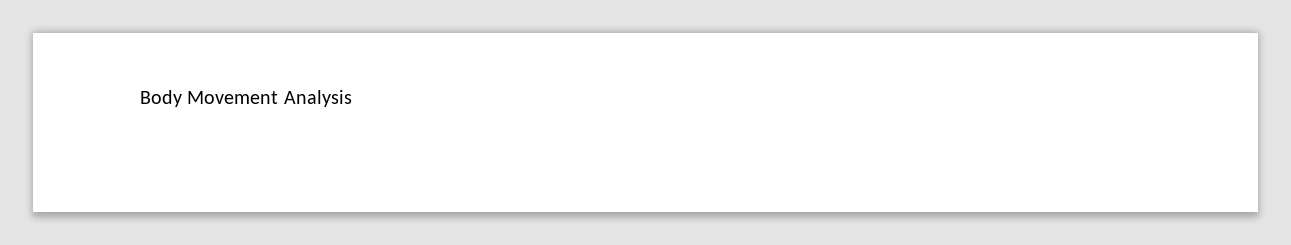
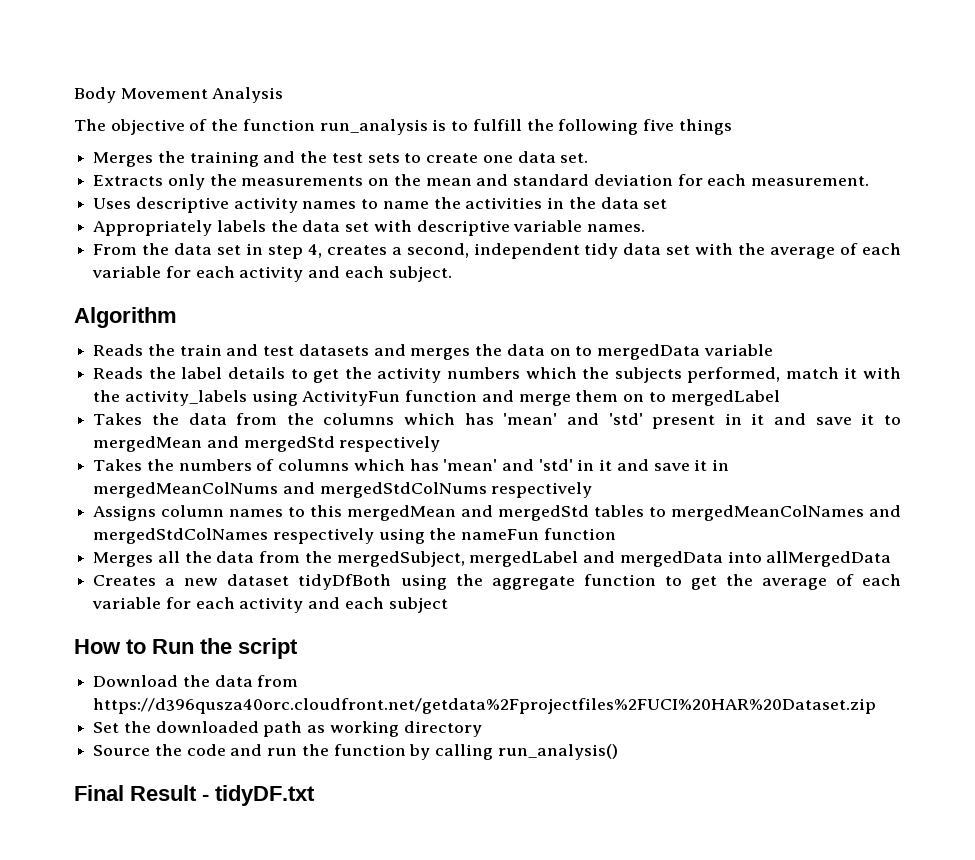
+ The objective of the function run_analysis is to fulfill the following five things
+ Merges the training and the test sets to create one data set.
+ Extracts only the measurements on the mean and standard deviation for each measurement.
+ Uses descriptive activity names to name the activities in the data set
+ Appropriately labels the data set with descriptive variable names.
+ From the data set in step 4, creates a second, independent tidy data set with the average of each variable for each activity and each subject.
+ Algorithm
+ Reads the train and test datasets and merges the data on to mergedData variable
+ Reads the label details to get the activity numbers which the subjects performed, match it with the activity_labels using ActivityFun function and merge them on to mergedLabel
+ Takes the data from the columns which has 'mean' and 'std' present in it and save it to mergedMean and mergedStd respectively
+ Takes the numbers of columns which has 'mean' and 'std' in it and save it in mergedMeanColNums and mergedStdColNums respectively
+ Assigns column names to this mergedMean and mergedStd tables to mergedMeanColNames and mergedStdColNames respectively using the nameFun function
+ Merges all the data from the mergedSubject, mergedLabel and mergedData into allMergedData
+ Creates a new dataset tidyDfBoth using the aggregate function to get the average of each variable for each activity and each subject
+ How to Run the script
+ Download the data from https://d396qusza40orc.cloudfront.net/getdata%2Fprojectfiles%2FUCI%20HAR%20Dataset.zip
+ Set the downloaded path as working directory
+ Source the code and run the function by calling run_analysis()
+ Final Result - tidyDF.txt

